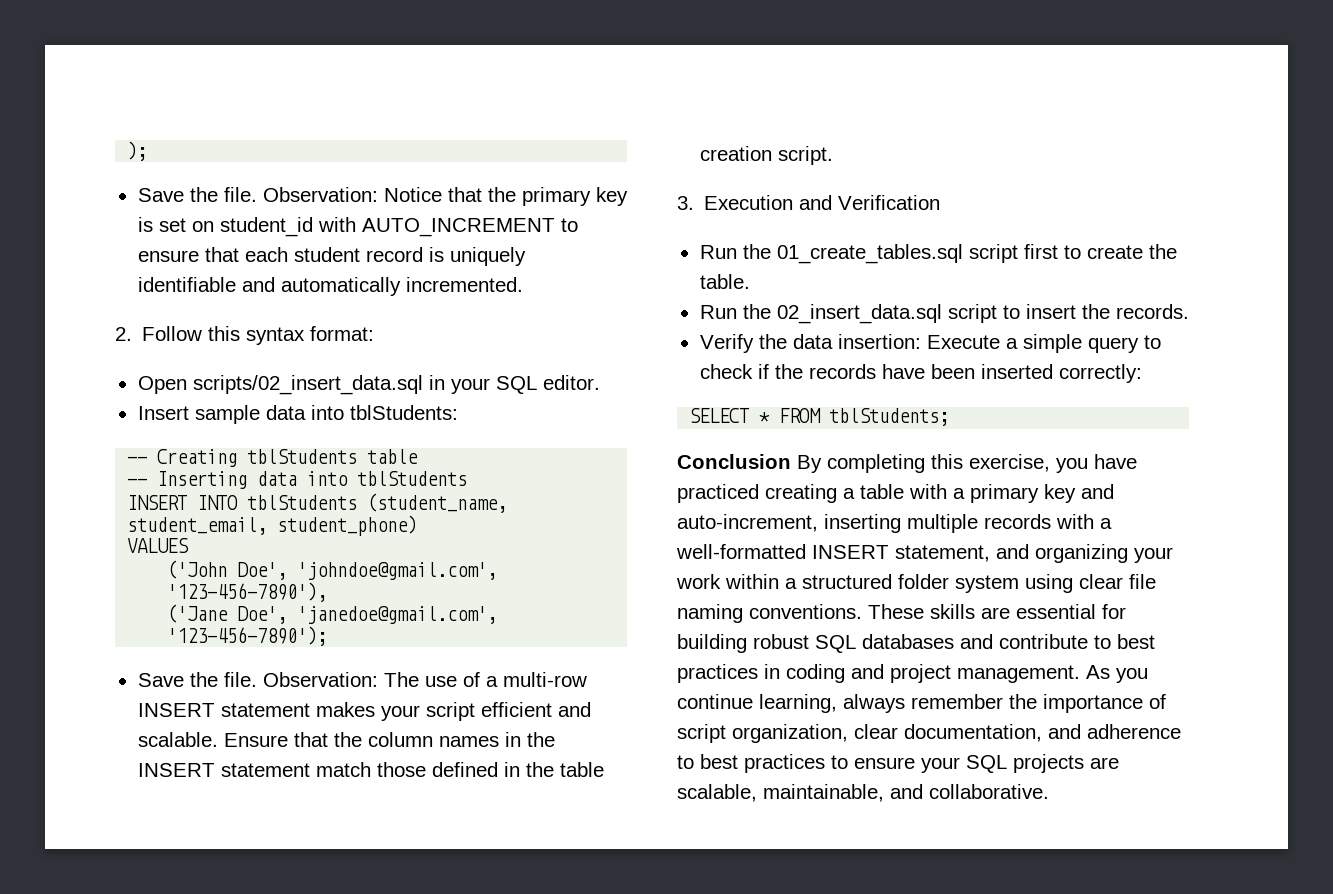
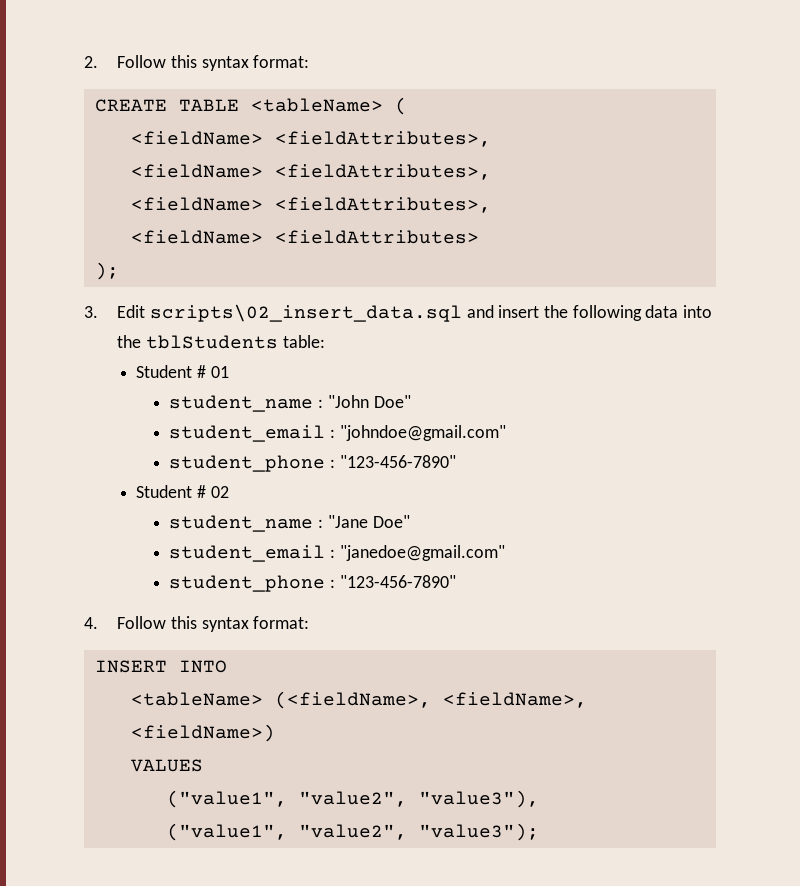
+ 2. Follow this syntax format:
+ CREATE TABLE <tableName> (
+ <fieldName> <fieldAttributes>,
+ <fieldName> <fieldAttributes>,
+ <fieldName> <fieldAttributes>,
+ <fieldName> <fieldAttributes>
  );
- Save the file. Observation: Notice that the primary key is set on student_id with AUTO_INCREMENT to ensure that each student record is uniquely identifiable and automatically incremented.
- 2. Follow this syntax format:
- Open scripts/02_insert_data.sql in your SQL editor.
- Insert sample data into tblStudents:
- -- Creating tblStudents table
- -- Inserting data into tblStudents
- INSERT INTO tblStudents (student_name, student_email, student_phone)
+ 3. Edit scripts\02_insert_data.sql and insert the following data into the tblStudents table:
+ Student # 01
+ student_name : "John Doe"
+ student_email : "johndoe@gmail.com"
+ student_phone : "123-456-7890"
+ Student # 02
+ student_name : "Jane Doe"
+ student_email : "janedoe@gmail.com"
+ student_phone : "123-456-7890"
+ 4. Follow this syntax format:
+ INSERT INTO
+ <tableName> (<fieldName>, <fieldName>, <fieldName>)
  VALUES
- ('John Doe', 'johndoe@gmail.com', '123-456-7890'),
- ('Jane Doe', 'janedoe@gmail.com', '123-456-7890');
- Save the file. Observation: The use of a multi-row INSERT statement makes your script efficient and scalable. Ensure that the column names in the INSERT statement match those defined in the table creation script.
- 3. Execution and Verification
- Run the 01_create_tables.sql script first to create the table.
- Run the 02_insert_data.sql script to insert the records.
- Verify the data insertion: Execute a simple query to check if the records have been inserted correctly:
- SELECT * FROM tblStudents;
- Conclusion By completing this exercise, you have practiced creating a table with a primary key and auto-increment, inserting multiple records with a well-formatted INSERT statement, and organizing your work within a structured folder system using clear file naming conventions. These skills are essential for building robust SQL databases and contribute to best practices in coding and project management. As you continue learning, always remember the importance of script organization, clear documentation, and adherence to best practices to ensure your SQL projects are scalable, maintainable, and collaborative.
+ ("value1", "value2", "value3"),
+ ("value1", "value2", "value3");

